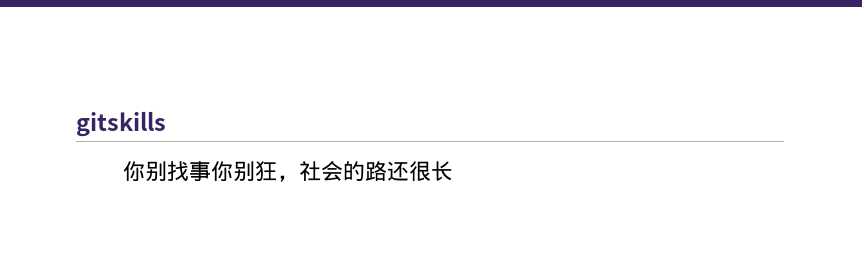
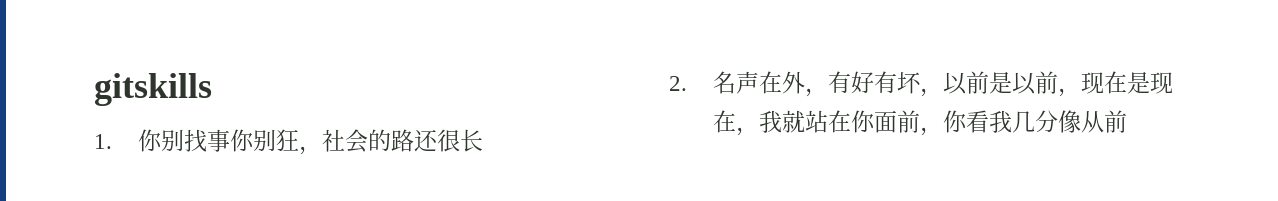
- 你别找事你别狂，社会的路还很长
+ 1.你别找事你别狂，社会的路还很长
+ 2.名声在外，有好有坏，以前是以前，现在是现在，我就站在你面前，你看我几分像从前

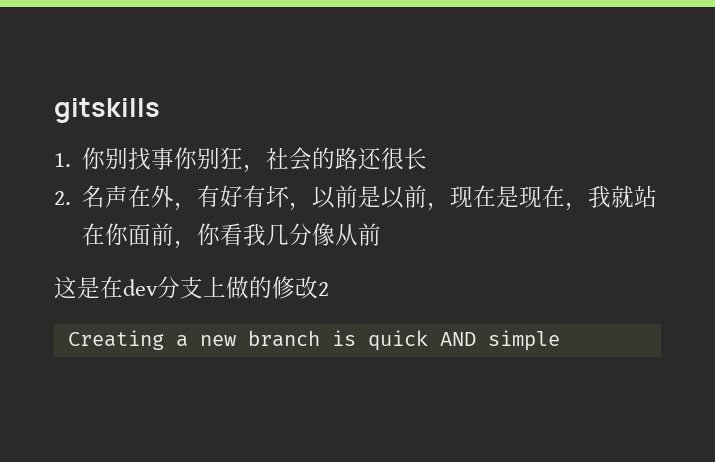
+ 这是在dev分支上做的修改2
+ Creating a new branch is quick AND simple

